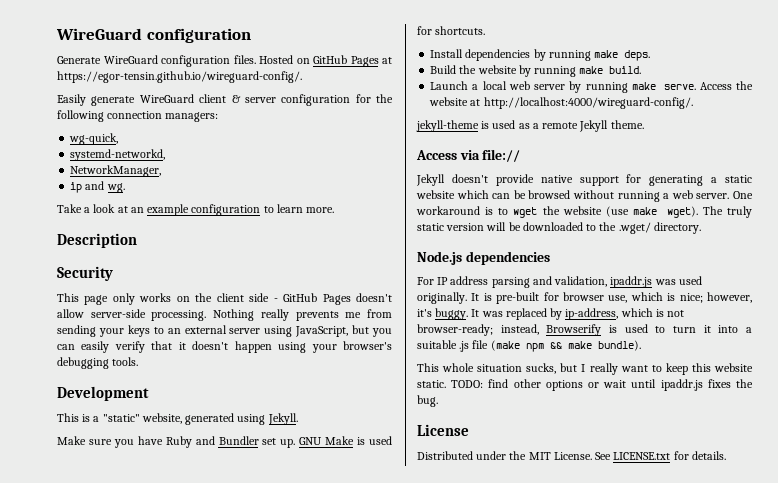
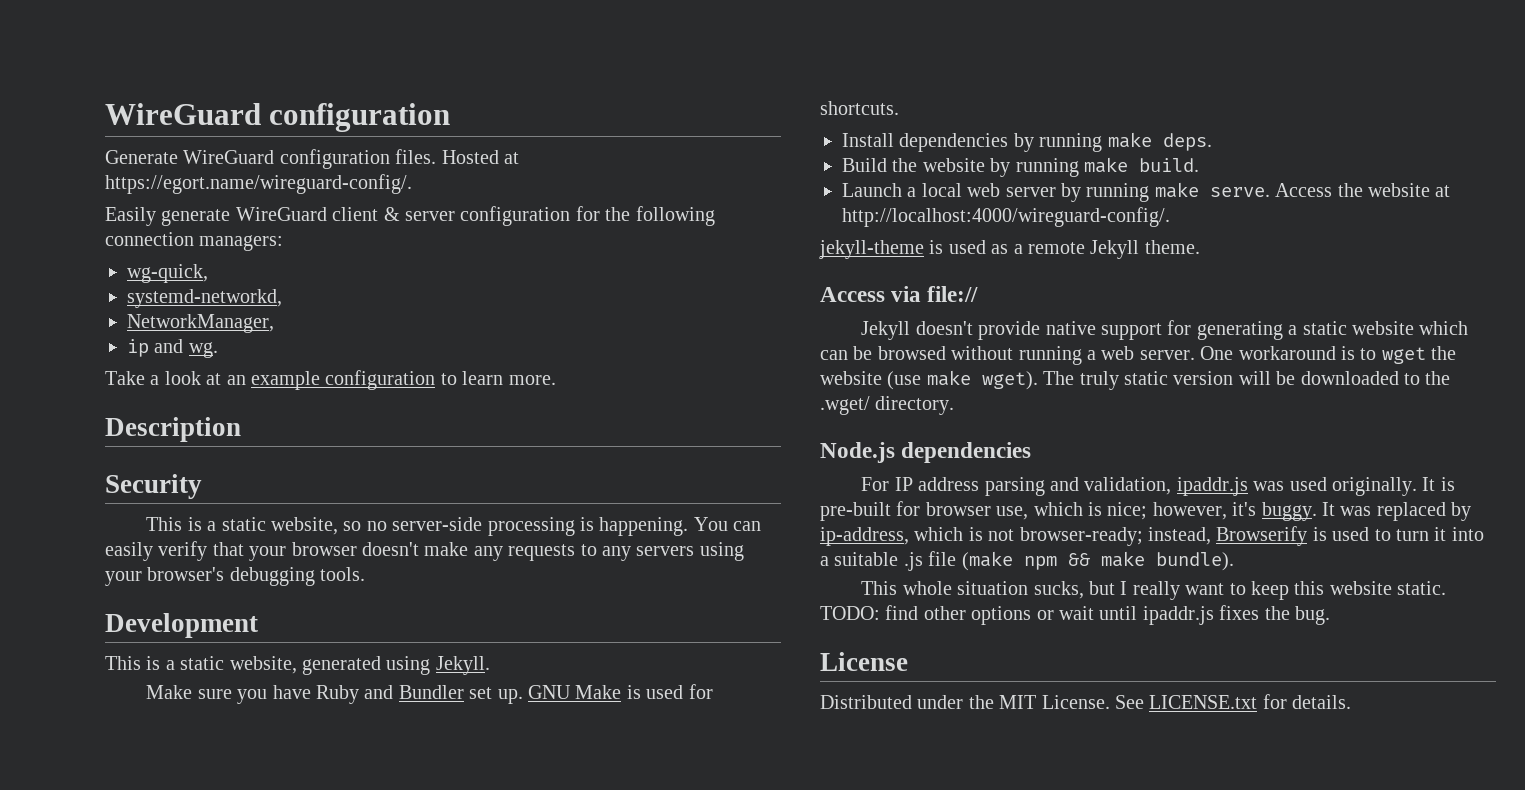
- Hosted on GitHub Pages at https://egor-tensin.github.io/wireguard-config/.
+ Hosted at https://egort.name/wireguard-config/.
- This page only works on the client side - GitHub Pages doesn't allow server-side processing. Nothing really prevents me from sending your keys to an external server using JavaScript, but you can easily verify that it doesn't happen using your browser's debugging tools.
+ This is a static website, so no server-side processing is happening. You can easily verify that your browser doesn't make any requests to any servers using your browser's debugging tools.
- This is a "static" website, generated using Jekyll.
+ This is a static website, generated using Jekyll.

